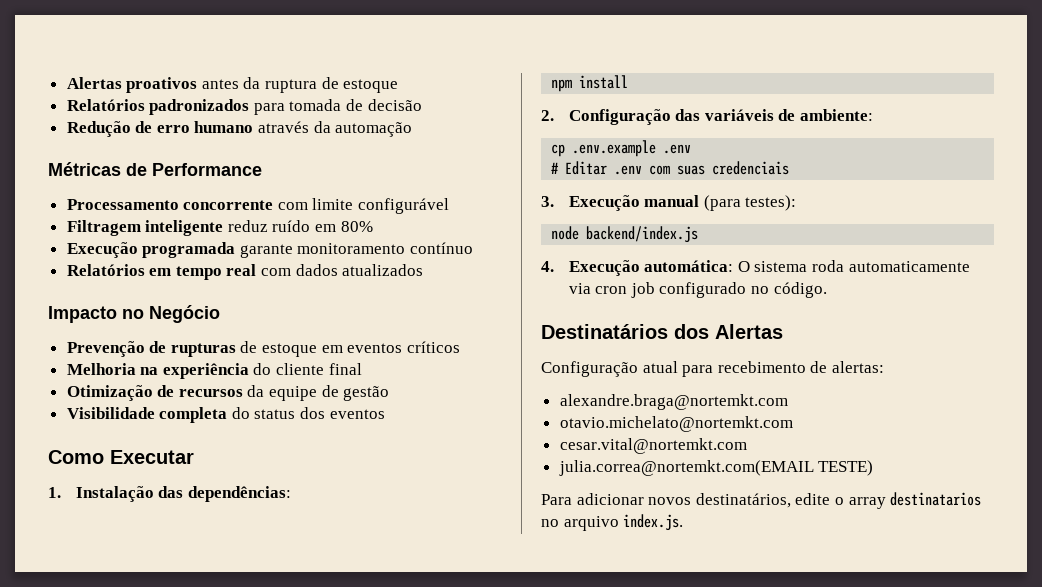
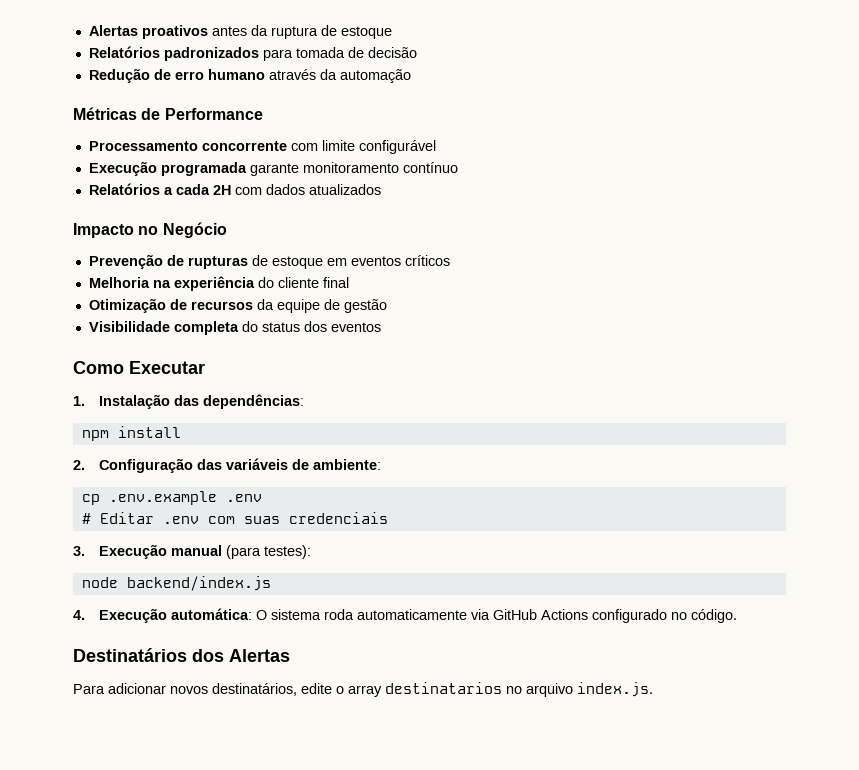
- Filtragem inteligente reduz ruído em 80%
- Relatórios em tempo real com dados atualizados
+ Relatórios a cada 2H com dados atualizados
- 4. Execução automática: O sistema roda automaticamente via cron job configurado no código.
+ 4. Execução automática: O sistema roda automaticamente via GitHub Actions configurado no código.
- Configuração atual para recebimento de alertas:
- alexandre.braga@nortemkt.com
- otavio.michelato@nortemkt.com
- cesar.vital@nortemkt.com
- julia.correa@nortemkt.com(EMAIL TESTE)

